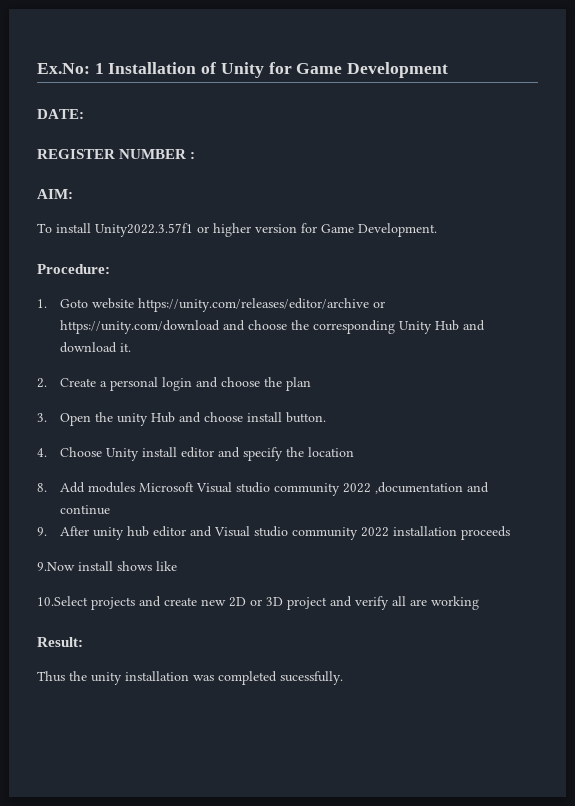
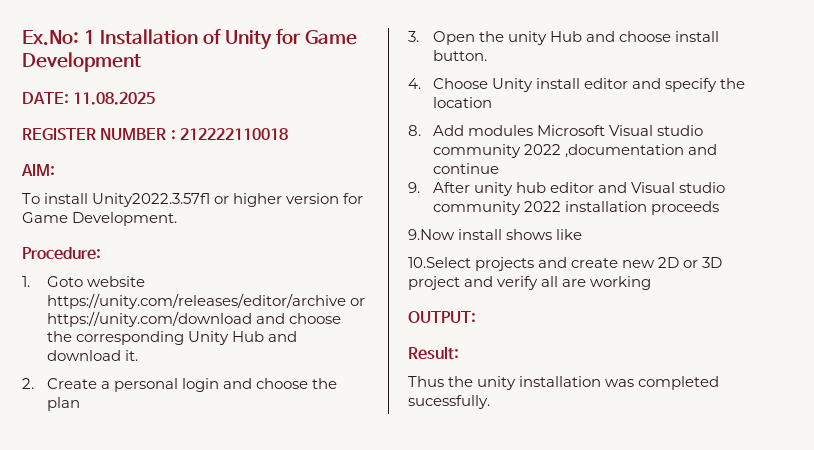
- DATE:
+ DATE: 11.08.2025
- REGISTER NUMBER :
+ REGISTER NUMBER : 212222110018
+ OUTPUT:

